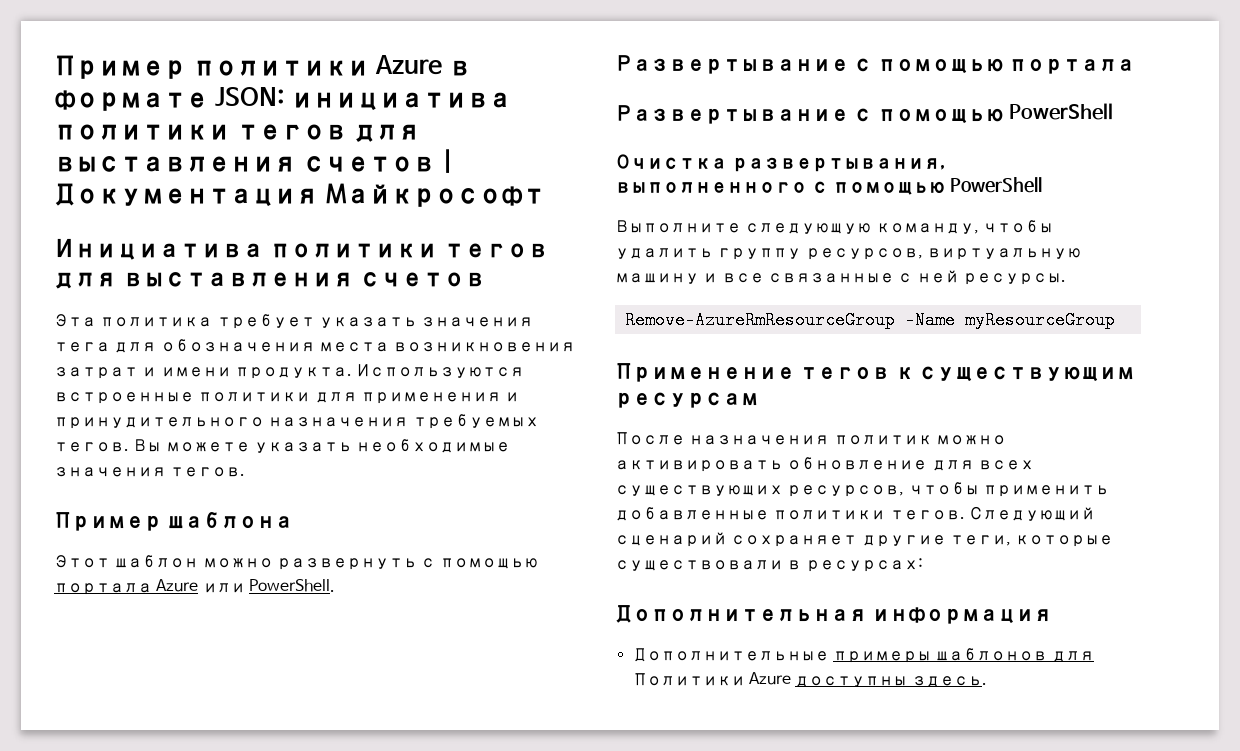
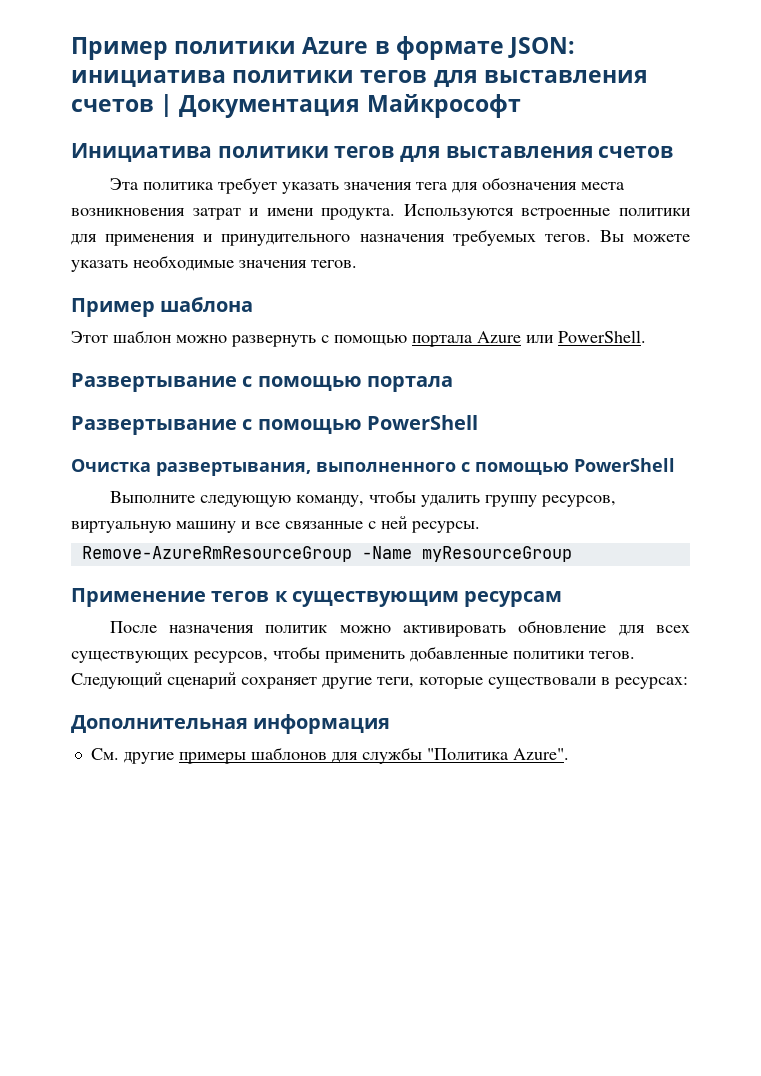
- Дополнительные примеры шаблонов для Политики Azure доступны здесь.
+ См. другие примеры шаблонов для службы "Политика Azure".

